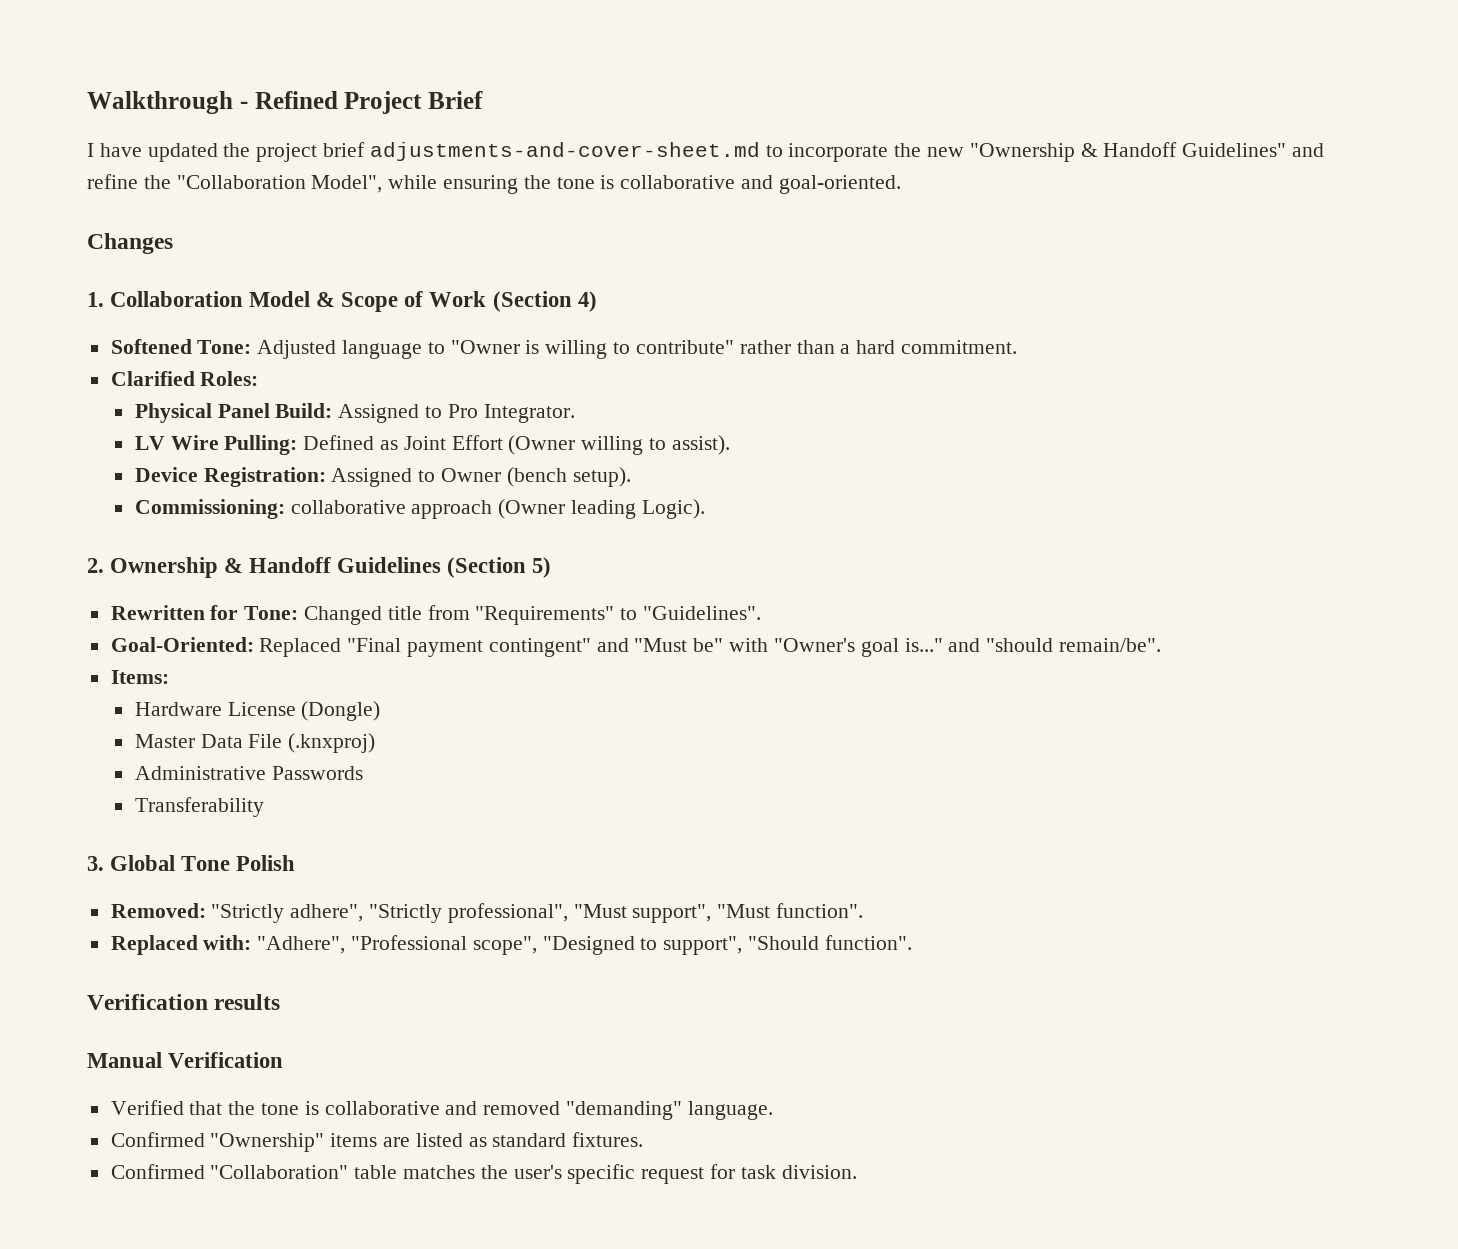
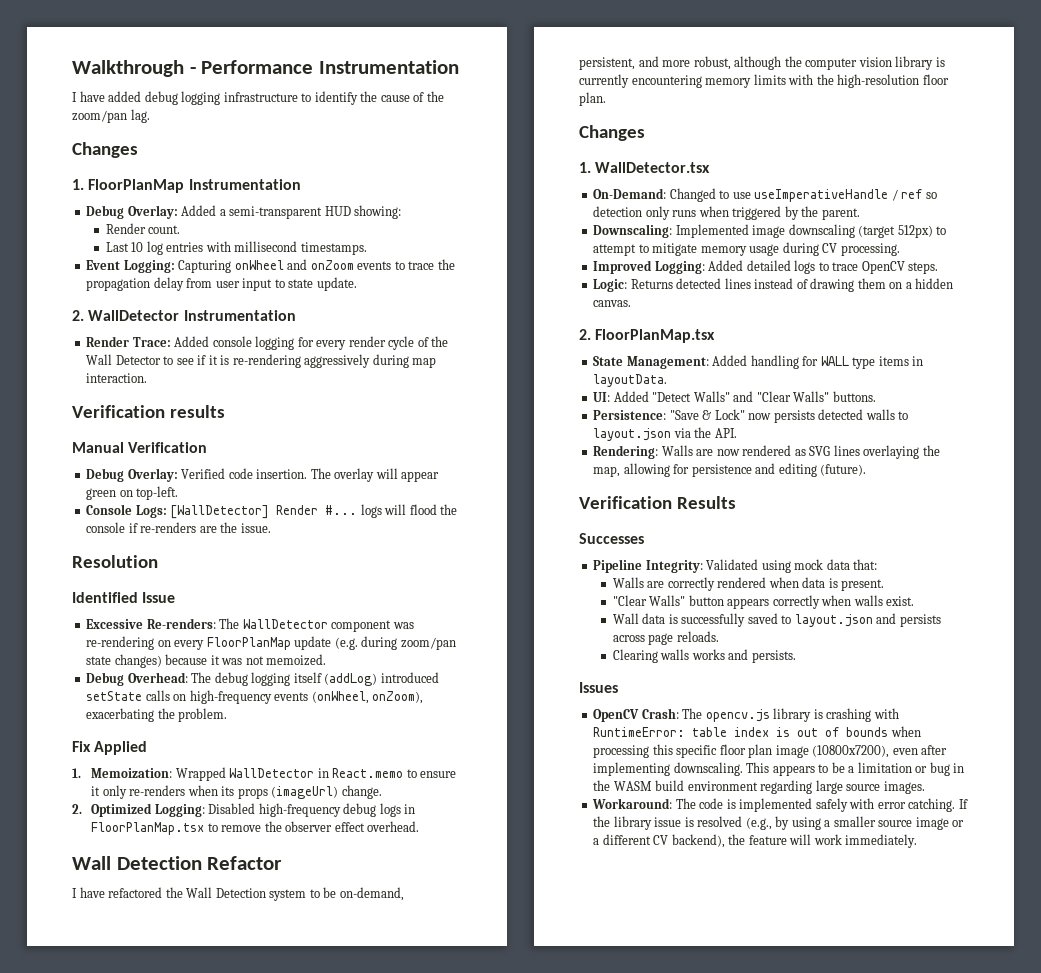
- Walkthrough - Refined Project Brief
- I have updated the project brief adjustments-and-cover-sheet.md to incorporate the new "Ownership & Handoff Guidelines" and refine the "Collaboration Model", while ensuring the tone is collaborative and goal-oriented.
+ Walkthrough - Performance Instrumentation
+ I have added debug logging infrastructure to identify the cause of the zoom/pan lag.
  Changes
- 1. Collaboration Model & Scope of Work (Section 4)
- Softened Tone: Adjusted language to "Owner is willing to contribute" rather than a hard commitment.
- Clarified Roles:
- Physical Panel Build: Assigned to Pro Integrator.
- LV Wire Pulling: Defined as Joint Effort (Owner willing to assist).
- Device Registration: Assigned to Owner (bench setup).
- Commissioning: collaborative approach (Owner leading Logic).
- 2. Ownership & Handoff Guidelines (Section 5)
- Rewritten for Tone: Changed title from "Requirements" to "Guidelines".
- Goal-Oriented: Replaced "Final payment contingent" and "Must be" with "Owner's goal is..." and "should remain/be".
- Items:
- Hardware License (Dongle)
- Master Data File (.knxproj)
- Administrative Passwords
- Transferability
- 3. Global Tone Polish
- Removed: "Strictly adhere", "Strictly professional", "Must support", "Must function".
- Replaced with: "Adhere", "Professional scope", "Designed to support", "Should function".
+ 1. FloorPlanMap Instrumentation
+ Debug Overlay: Added a semi-transparent HUD showing:
+ Render count.
+ Last 10 log entries with millisecond timestamps.
+ Event Logging: Capturing onWheel and onZoom events to trace the propagation delay from user input to state update.
+ 2. WallDetector Instrumentation
+ Render Trace: Added console logging for every render cycle of the Wall Detector to see if it is re-rendering aggressively during map interaction.
  Verification results
  Manual Verification
- Verified that the tone is collaborative and removed "demanding" language.
- Confirmed "Ownership" items are listed as standard fixtures.
- Confirmed "Collaboration" table matches the user's specific request for task division.
+ Debug Overlay: Verified code insertion. The overlay will appear green on top-left.
+ Console Logs: [WallDetector] Render #... logs will flood the console if re-renders are the issue.
+ Resolution
+ Identified Issue
+ Excessive Re-renders: The WallDetector component was re-rendering on every FloorPlanMap update (e.g. during zoom/pan state changes) because it was not memoized.
+ Debug Overhead: The debug logging itself (addLog) introduced setState calls on high-frequency events (onWheel, onZoom), exacerbating the problem.
+ Fix Applied
+ 1. Memoization: Wrapped WallDetector in React.memo to ensure it only re-renders when its props (imageUrl) change.
+ 2. Optimized Logging: Disabled high-frequency debug logs in FloorPlanMap.tsx to remove the observer effect overhead.
+ Wall Detection Refactor
+ I have refactored the Wall Detection system to be on-demand, persistent, and more robust, although the computer vision library is currently encountering memory limits with the high-resolution floor plan.
+ Changes
+ 1. WallDetector.tsx
+ On-Demand: Changed to use useImperativeHandle / ref so detection only runs when triggered by the parent.
+ Downscaling: Implemented image downscaling (target 512px) to attempt to mitigate memory usage during CV processing.
+ Improved Logging: Added detailed logs to trace OpenCV steps.
+ Logic: Returns detected lines instead of drawing them on a hidden canvas.
+ 2. FloorPlanMap.tsx
+ State Management: Added handling for WALL type items in layoutData.
+ UI: Added "Detect Walls" and "Clear Walls" buttons.
+ Persistence: "Save & Lock" now persists detected walls to layout.json via the API.
+ Rendering: Walls are now rendered as SVG lines overlaying the map, allowing for persistence and editing (future).
+ Verification Results
+ Successes
+ Pipeline Integrity: Validated using mock data that:
+ Walls are correctly rendered when data is present.
+ "Clear Walls" button appears correctly when walls exist.
+ Wall data is successfully saved to layout.json and persists across page reloads.
+ Clearing walls works and persists.
+ Issues
+ OpenCV Crash: The opencv.js library is crashing with RuntimeError: table index is out of bounds when processing this specific floor plan image (10800x7200), even after implementing downscaling. This appears to be a limitation or bug in the WASM build environment regarding large source images.
+ Workaround: The code is implemented safely with error catching. If the library issue is resolved (e.g., by using a smaller source image or a different CV backend), the feature will work immediately.

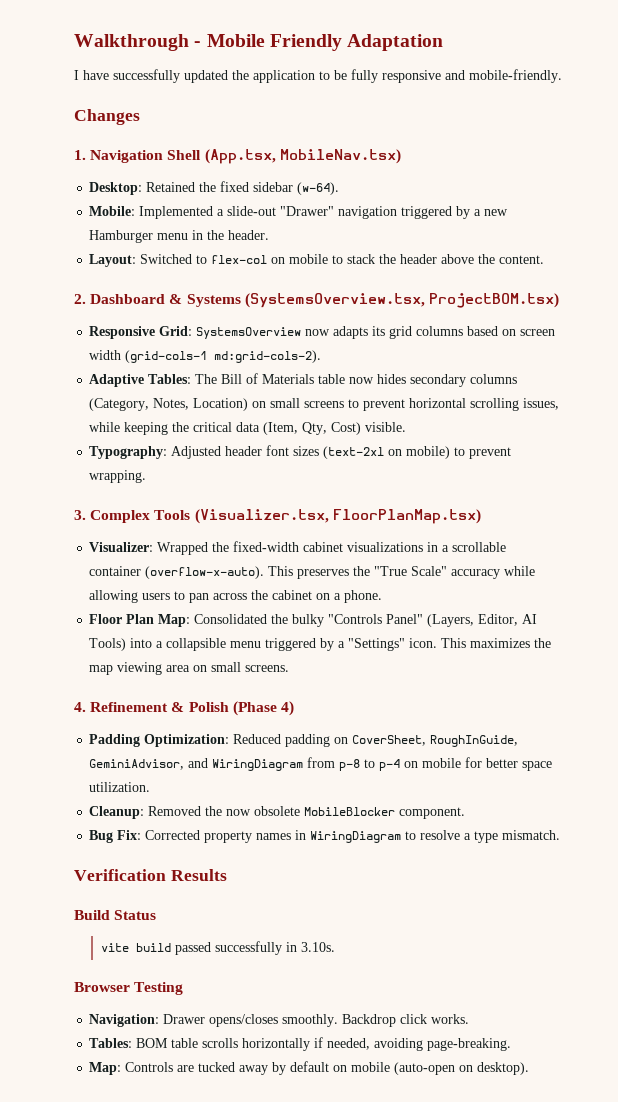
- Walkthrough - Performance Instrumentation
- I have added debug logging infrastructure to identify the cause of the zoom/pan lag.
+ Walkthrough - Mobile Friendly Adaptation
+ I have successfully updated the application to be fully responsive and mobile-friendly.
  Changes
- 1. FloorPlanMap Instrumentation
- Debug Overlay: Added a semi-transparent HUD showing:
- Render count.
- Last 10 log entries with millisecond timestamps.
- Event Logging: Capturing onWheel and onZoom events to trace the propagation delay from user input to state update.
- 2. WallDetector Instrumentation
- Render Trace: Added console logging for every render cycle of the Wall Detector to see if it is re-rendering aggressively during map interaction.
- Verification results
- Manual Verification
- Debug Overlay: Verified code insertion. The overlay will appear green on top-left.
- Console Logs: [WallDetector] Render #... logs will flood the console if re-renders are the issue.
- Resolution
- Identified Issue
- Excessive Re-renders: The WallDetector component was re-rendering on every FloorPlanMap update (e.g. during zoom/pan state changes) because it was not memoized.
- Debug Overhead: The debug logging itself (addLog) introduced setState calls on high-frequency events (onWheel, onZoom), exacerbating the problem.
- Fix Applied
- 1. Memoization: Wrapped WallDetector in React.memo to ensure it only re-renders when its props (imageUrl) change.
- 2. Optimized Logging: Disabled high-frequency debug logs in FloorPlanMap.tsx to remove the observer effect overhead.
- Wall Detection Refactor
- I have refactored the Wall Detection system to be on-demand, persistent, and more robust, although the computer vision library is currently encountering memory limits with the high-resolution floor plan.
- Changes
- 1. WallDetector.tsx
- On-Demand: Changed to use useImperativeHandle / ref so detection only runs when triggered by the parent.
- Downscaling: Implemented image downscaling (target 512px) to attempt to mitigate memory usage during CV processing.
- Improved Logging: Added detailed logs to trace OpenCV steps.
- Logic: Returns detected lines instead of drawing them on a hidden canvas.
- 2. FloorPlanMap.tsx
- State Management: Added handling for WALL type items in layoutData.
- UI: Added "Detect Walls" and "Clear Walls" buttons.
- Persistence: "Save & Lock" now persists detected walls to layout.json via the API.
- Rendering: Walls are now rendered as SVG lines overlaying the map, allowing for persistence and editing (future).
+ 1. Navigation Shell (App.tsx, MobileNav.tsx)
+ Desktop: Retained the fixed sidebar (w-64).
+ Mobile: Implemented a slide-out "Drawer" navigation triggered by a new Hamburger menu in the header.
+ Layout: Switched to flex-col on mobile to stack the header above the content.
+ 2. Dashboard & Systems (SystemsOverview.tsx, ProjectBOM.tsx)
+ Responsive Grid: SystemsOverview now adapts its grid columns based on screen width (grid-cols-1 md:grid-cols-2).
+ Adaptive Tables: The Bill of Materials table now hides secondary columns (Category, Notes, Location) on small screens to prevent horizontal scrolling issues, while keeping the critical data (Item, Qty, Cost) visible.
+ Typography: Adjusted header font sizes (text-2xl on mobile) to prevent wrapping.
+ 3. Complex Tools (Visualizer.tsx, FloorPlanMap.tsx)
+ Visualizer: Wrapped the fixed-width cabinet visualizations in a scrollable container (overflow-x-auto). This preserves the "True Scale" accuracy while allowing users to pan across the cabinet on a phone.
+ Floor Plan Map: Consolidated the bulky "Controls Panel" (Layers, Editor, AI Tools) into a collapsible menu triggered by a "Settings" icon. This maximizes the map viewing area on small screens.
+ 4. Refinement & Polish (Phase 4)
+ Padding Optimization: Reduced padding on CoverSheet, RoughInGuide, GeminiAdvisor, and WiringDiagram from p-8 to p-4 on mobile for better space utilization.
+ Cleanup: Removed the now obsolete MobileBlocker component.
+ Bug Fix: Corrected property names in WiringDiagram to resolve a type mismatch.
  Verification Results
- Successes
- Pipeline Integrity: Validated using mock data that:
- Walls are correctly rendered when data is present.
- "Clear Walls" button appears correctly when walls exist.
- Wall data is successfully saved to layout.json and persists across page reloads.
- Clearing walls works and persists.
- Issues
- OpenCV Crash: The opencv.js library is crashing with RuntimeError: table index is out of bounds when processing this specific floor plan image (10800x7200), even after implementing downscaling. This appears to be a limitation or bug in the WASM build environment regarding large source images.
- Workaround: The code is implemented safely with error catching. If the library issue is resolved (e.g., by using a smaller source image or a different CV backend), the feature will work immediately.
+ Build Status
+ vite build passed successfully in 3.10s.
+ Browser Testing
+ Navigation: Drawer opens/closes smoothly. Backdrop click works.
+ Tables: BOM table scrolls horizontally if needed, avoiding page-breaking.
+ Map: Controls are tucked away by default on mobile (auto-open on desktop).

